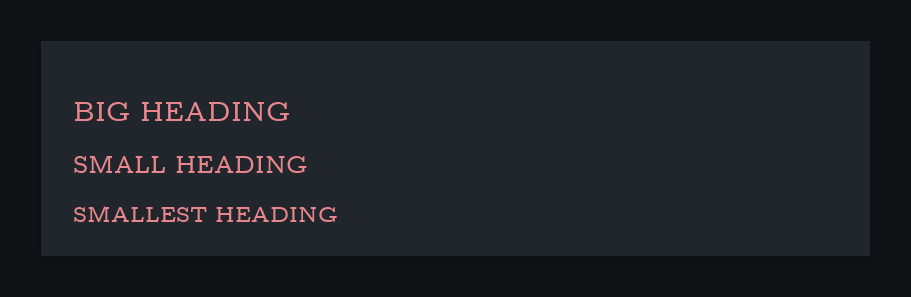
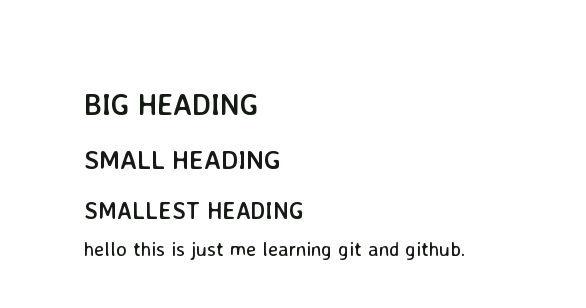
+ hello this is just me learning git and github.

